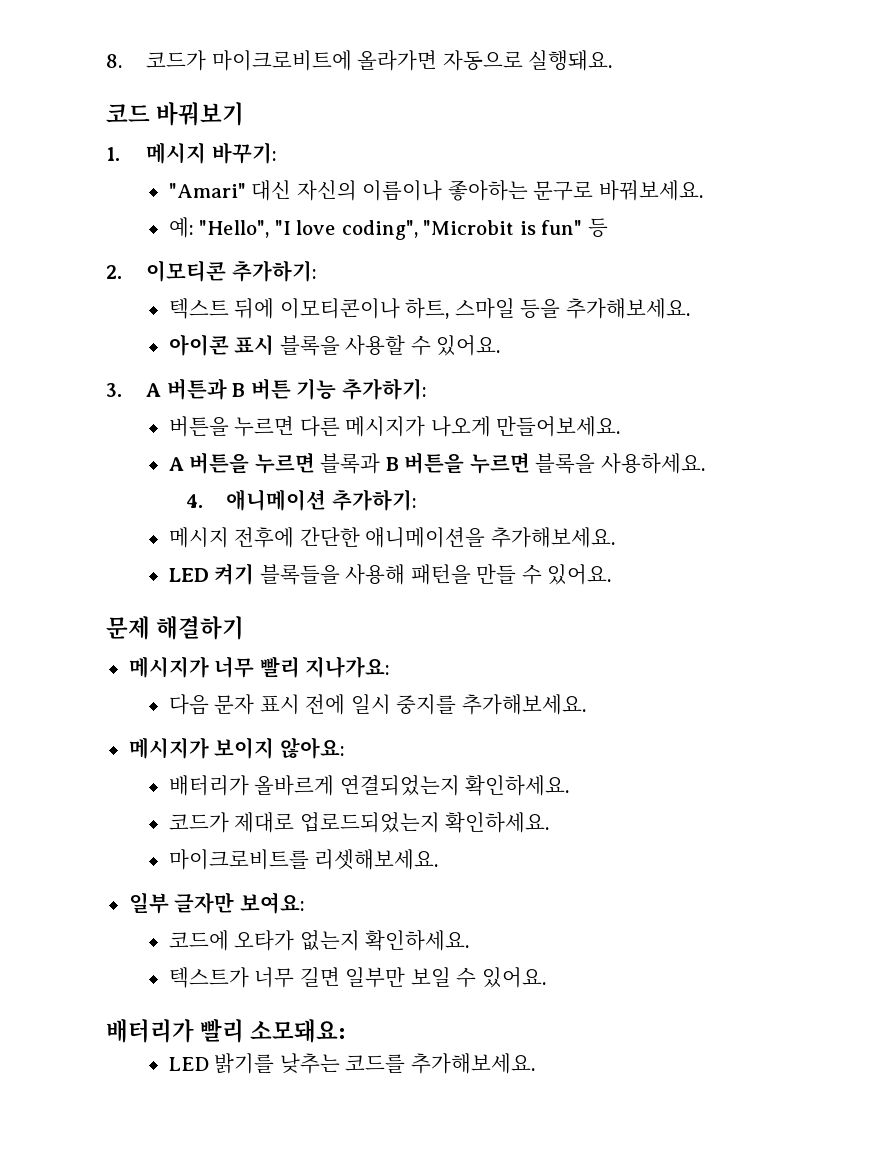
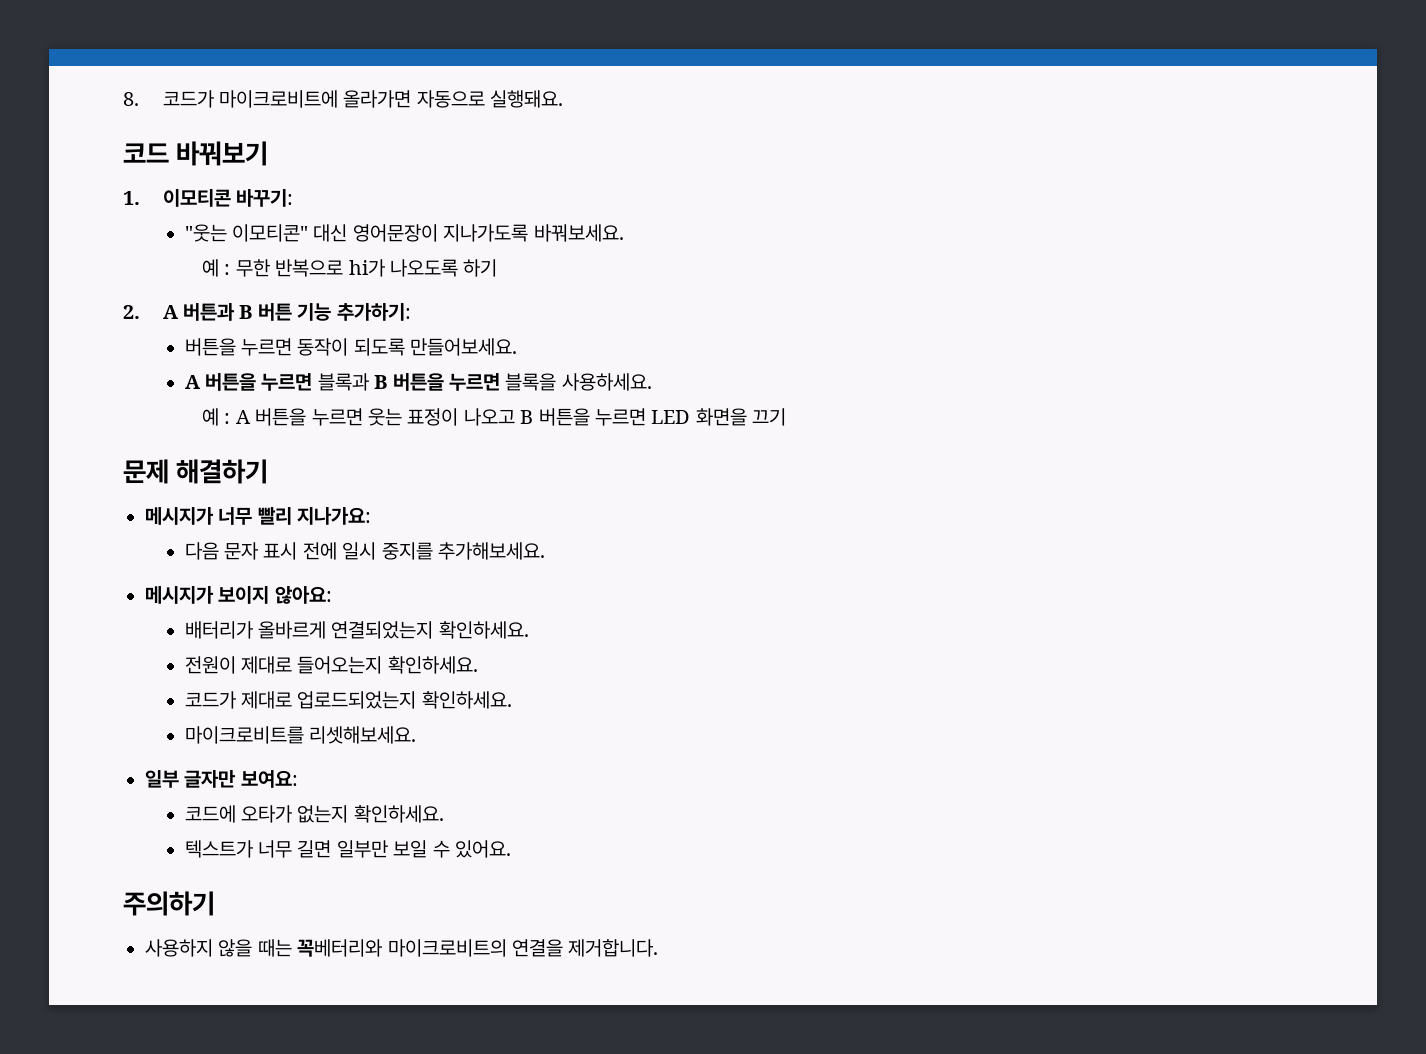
- 1. 메시지 바꾸기:
+ 1. 이모티콘 바꾸기:
- "Amari" 대신 자신의 이름이나 좋아하는 문구로 바꿔보세요.
- 예: "Hello", "I love coding", "Microbit is fun" 등
- 2. 이모티콘 추가하기:
- 텍스트 뒤에 이모티콘이나 하트, 스마일 등을 추가해보세요.
- 아이콘 표시 블록을 사용할 수 있어요.
- 3. A 버튼과 B 버튼 기능 추가하기:
+ "웃는 이모티콘" 대신 영어문장이 지나가도록 바꿔보세요.
+ 예 : 무한 반복으로 hi가 나오도록 하기
+ 2. A 버튼과 B 버튼 기능 추가하기:
- 버튼을 누르면 다른 메시지가 나오게 만들어보세요.
+ 버튼을 누르면 동작이 되도록 만들어보세요.
- 4. 애니메이션 추가하기:
- 메시지 전후에 간단한 애니메이션을 추가해보세요.
- LED 켜기 블록들을 사용해 패턴을 만들 수 있어요.
+ 예 : A 버튼을 누르면 웃는 표정이 나오고 B 버튼을 누르면 LED 화면을 끄기
+ 전원이 제대로 들어오는지 확인하세요.
- 배터리가 빨리 소모돼요:
- LED 밝기를 낮추는 코드를 추가해보세요.
+ 주의하기
+ 사용하지 않을 때는 꼭베터리와 마이크로비트의 연결을 제거합니다.

